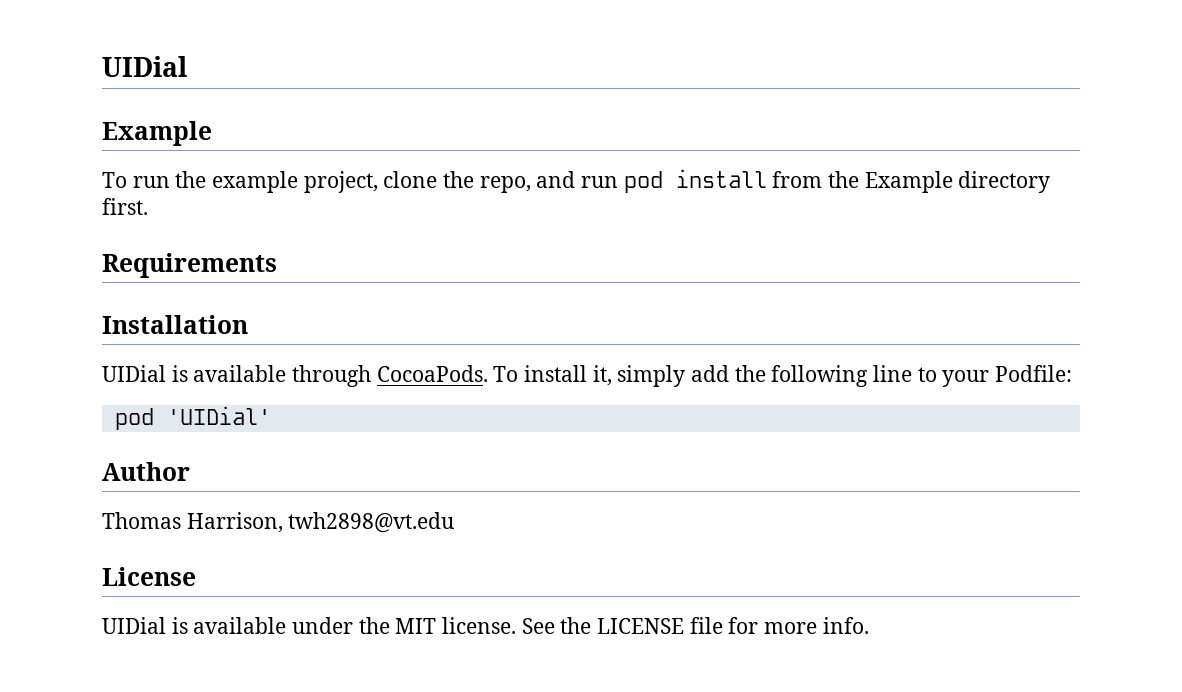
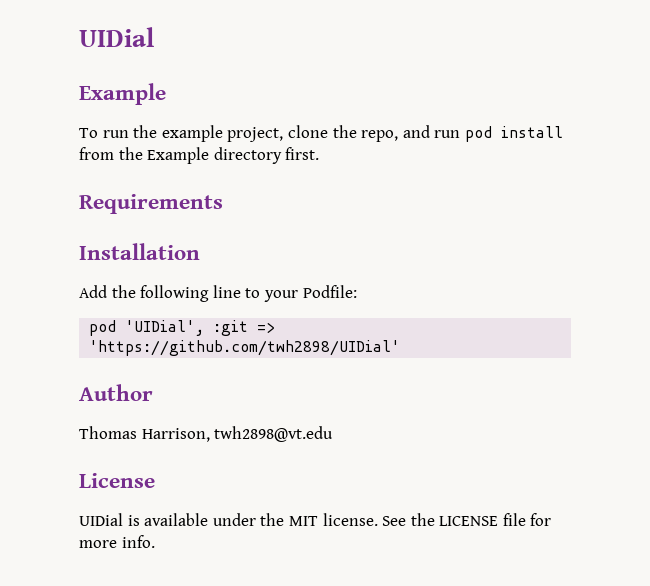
- UIDial is available through CocoaPods. To install it, simply add the following line to your Podfile:
+ Add the following line to your Podfile:
- pod 'UIDial'
+ pod 'UIDial', :git => 'https://github.com/twh2898/UIDial'

